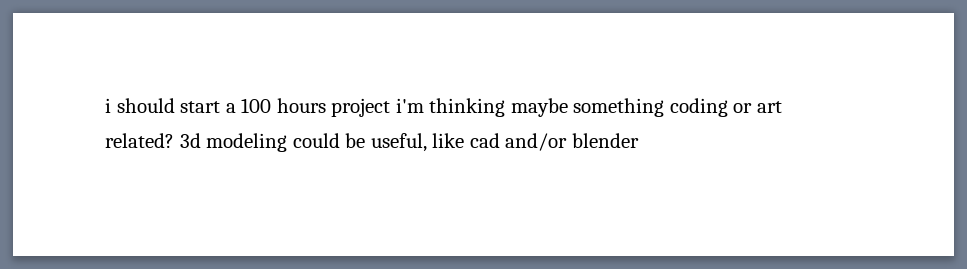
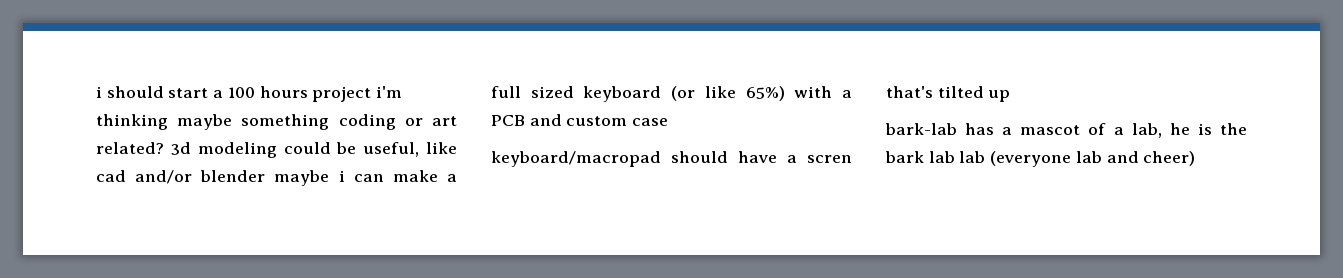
- 3d modeling could be useful, like cad and/or blender
+ 3d modeling could be useful, like cad and/or blender maybe i can make a full sized keyboard (or like 65%) with a PCB and custom case
+ keyboard/macropad should have a scren that's tilted up
+ bark-lab has a mascot of a lab, he is the bark lab lab (everyone lab and cheer)

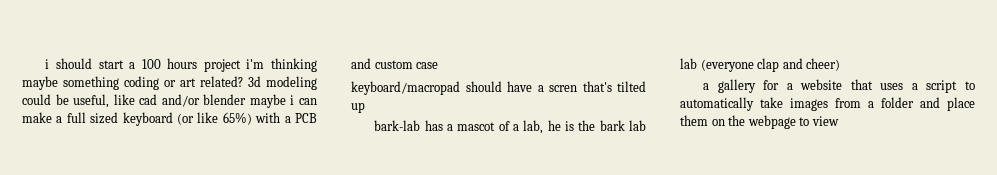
- bark-lab has a mascot of a lab, he is the bark lab lab (everyone lab and cheer)
+ bark-lab has a mascot of a lab, he is the bark lab lab (everyone clap and cheer)
+ a gallery for a website that uses a script to automatically take images from a folder and place them on the webpage to view

